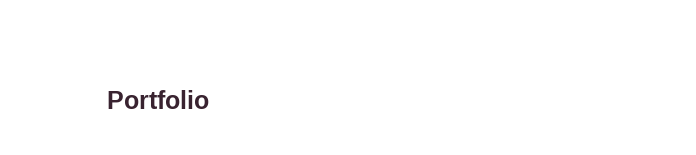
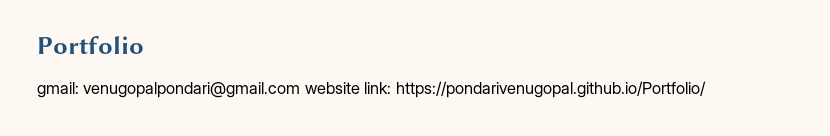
+ gmail: venugopalpondari@gmail.com website link: https://pondarivenugopal.github.io/Portfolio/

